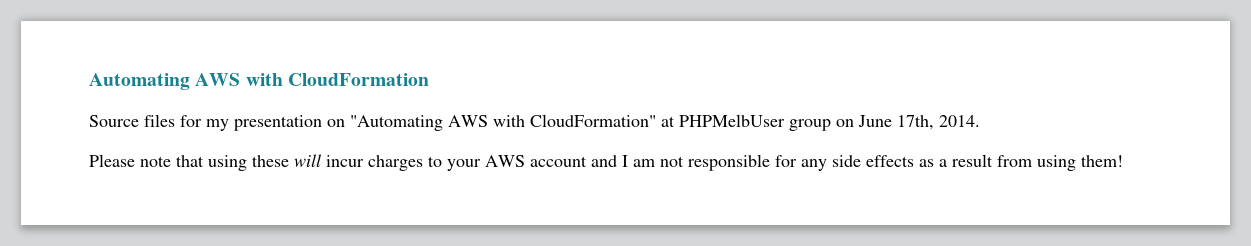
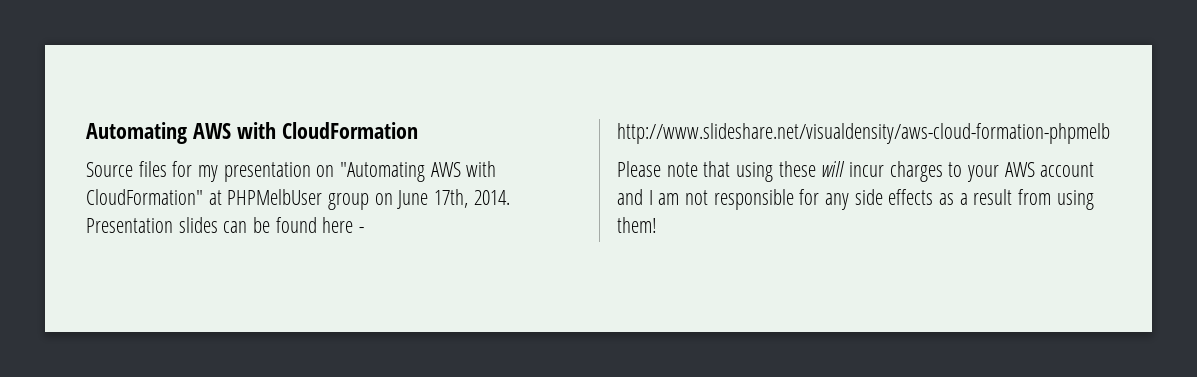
+ Presentation slides can be found here - http://www.slideshare.net/visualdensity/aws-cloud-formation-phpmelb

